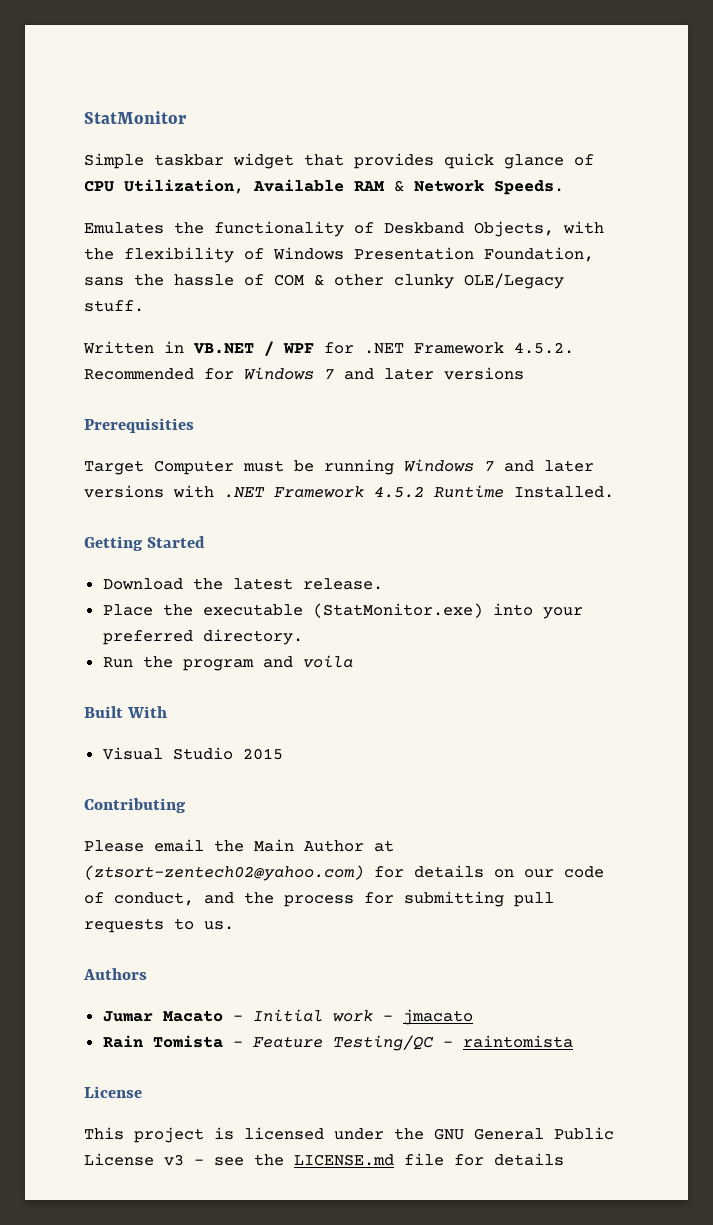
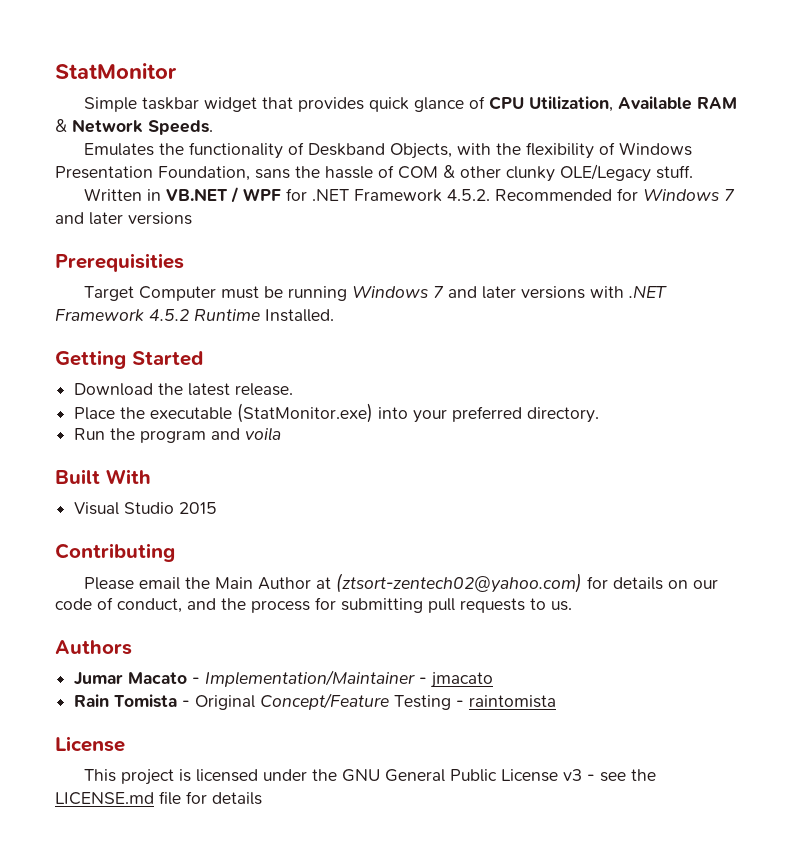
- Jumar Macato - Initial work - jmacato
+ Jumar Macato - Implementation/Maintainer - jmacato
- Rain Tomista - Feature Testing/QC - raintomista
+ Rain Tomista - Original Concept/Feature Testing - raintomista

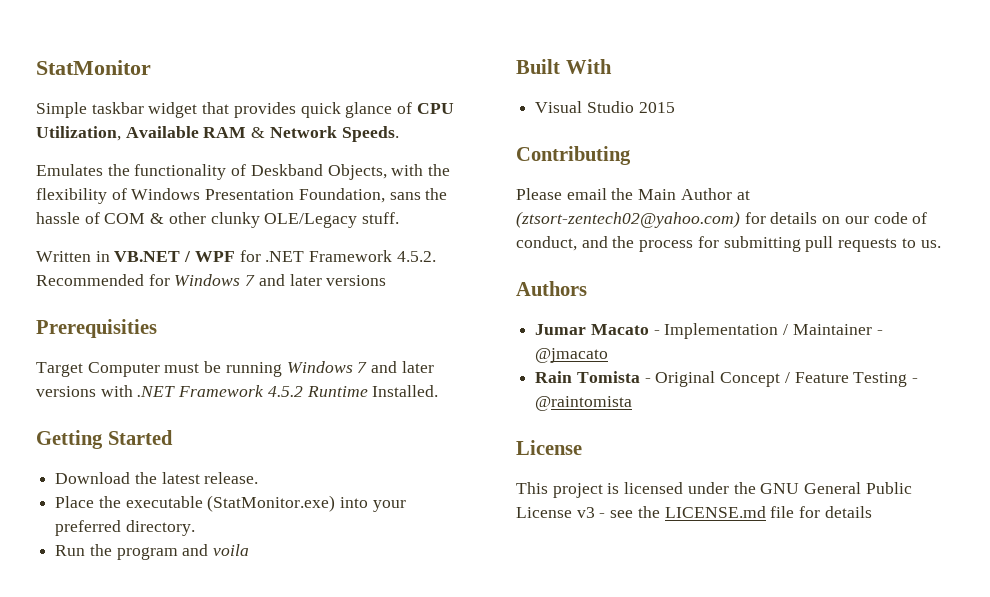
- Jumar Macato - Implementation/Maintainer - jmacato
+ Jumar Macato - Implementation / Maintainer - @jmacato
- Rain Tomista - Original Concept/Feature Testing - raintomista
+ Rain Tomista - Original Concept / Feature Testing - @raintomista

